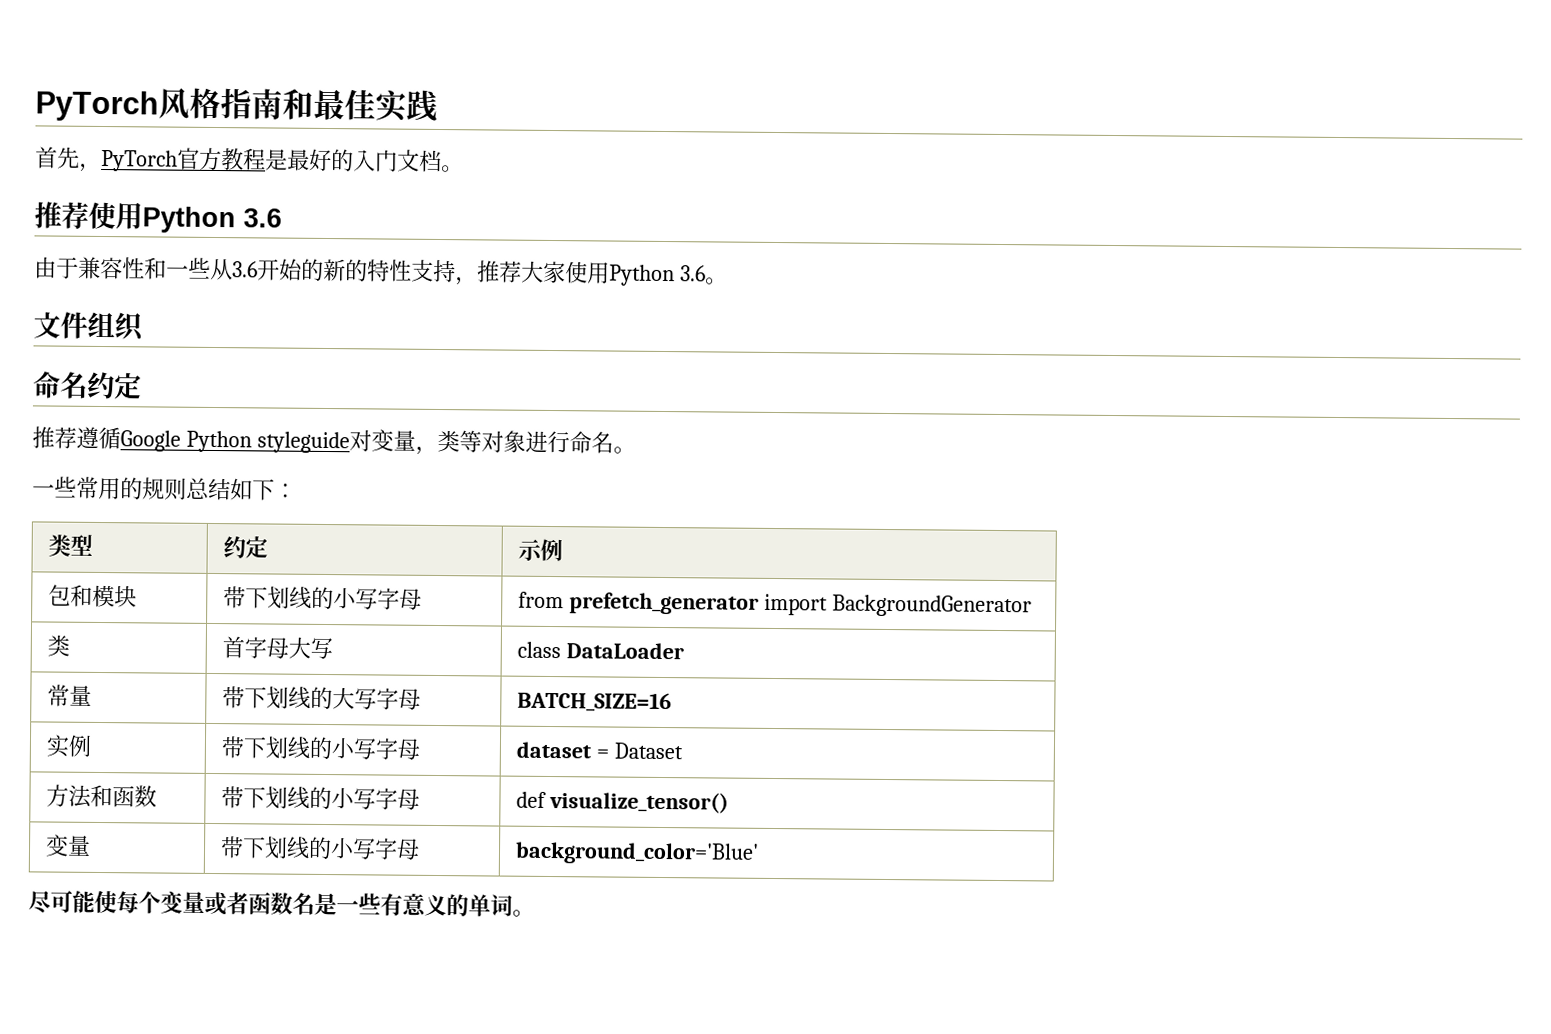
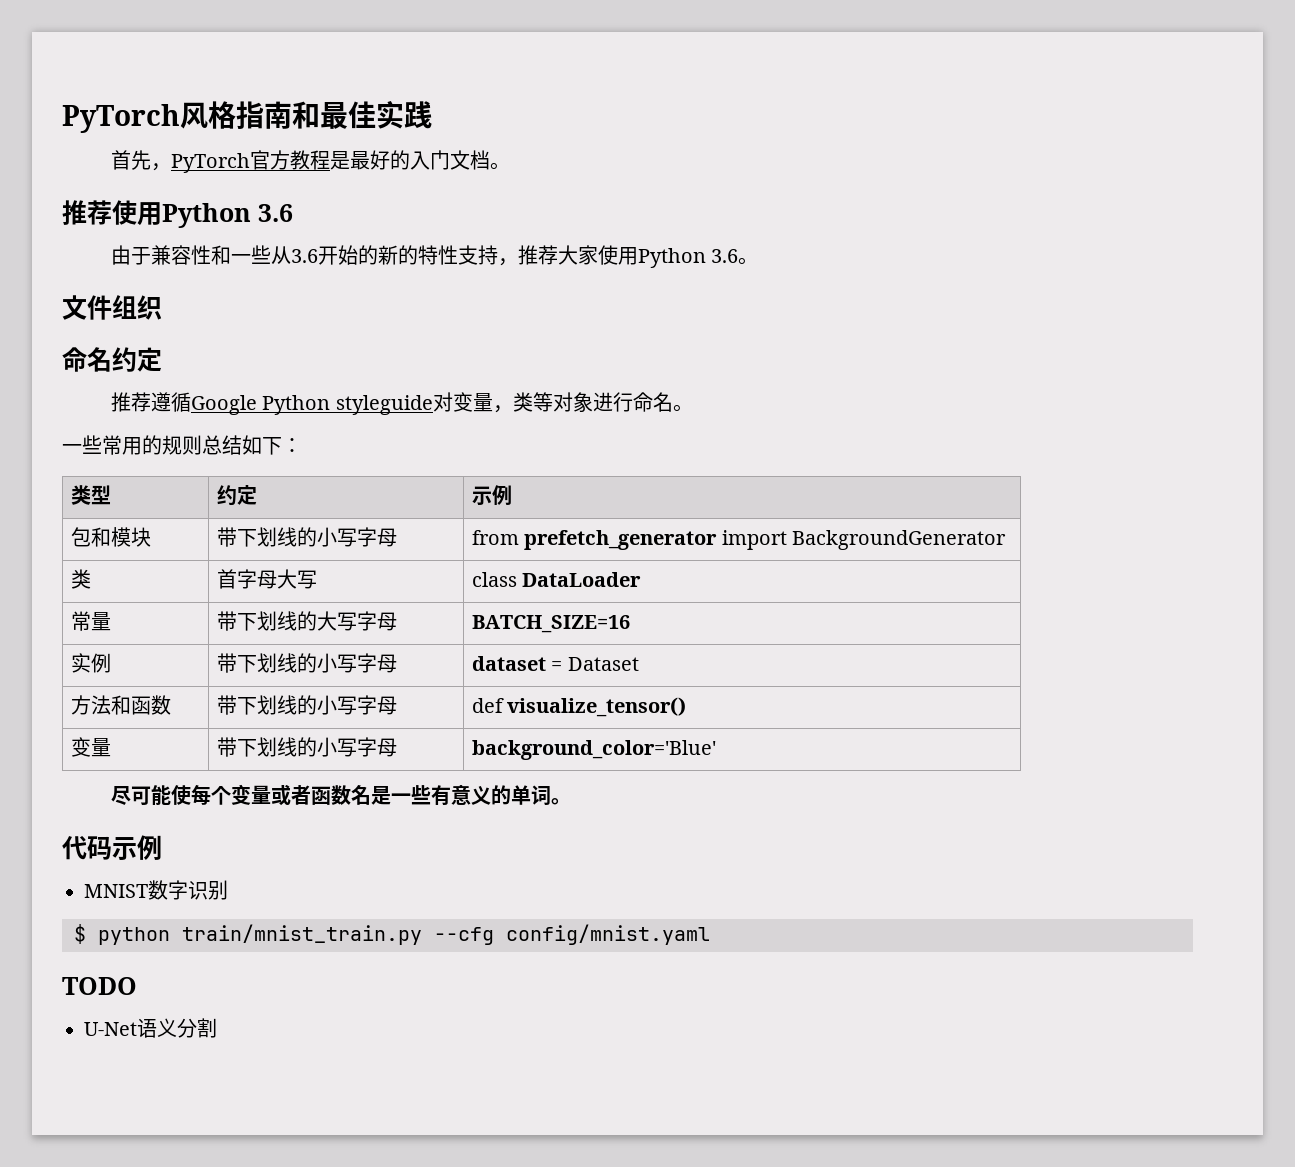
+ 代码示例
+ MNIST数字识别
+ $ python train/mnist_train.py --cfg config/mnist.yaml
+ TODO
+ U-Net语义分割

